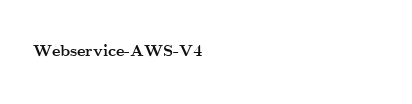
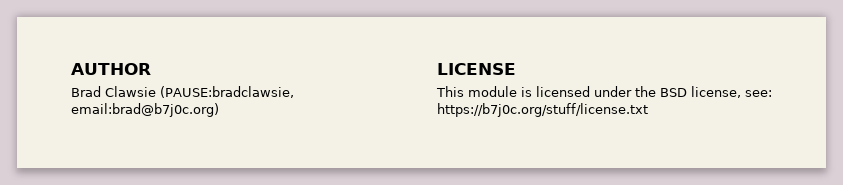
- Webservice-AWS-V4
+ AUTHOR
+ Brad Clawsie (PAUSE:bradclawsie, email:brad@b7j0c.org)
+ LICENSE
+ This module is licensed under the BSD license, see: https://b7j0c.org/stuff/license.txt

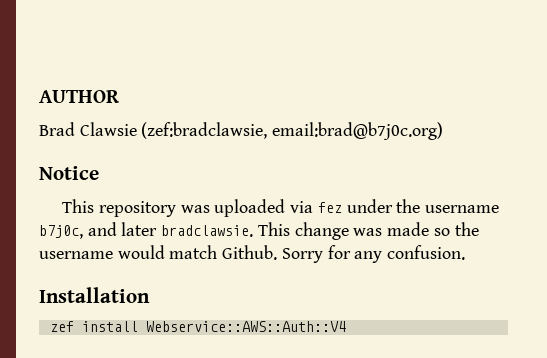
- Brad Clawsie (PAUSE:bradclawsie, email:brad@b7j0c.org)
+ Brad Clawsie (zef:bradclawsie, email:brad@b7j0c.org)
- LICENSE
- This module is licensed under the BSD license, see: https://b7j0c.org/stuff/license.txt
+ Notice
+ This repository was uploaded via fez under the username b7j0c, and later bradclawsie. This change was made so the username would match Github. Sorry for any confusion.
+ Installation
+ zef install Webservice::AWS::Auth::V4

